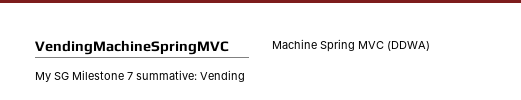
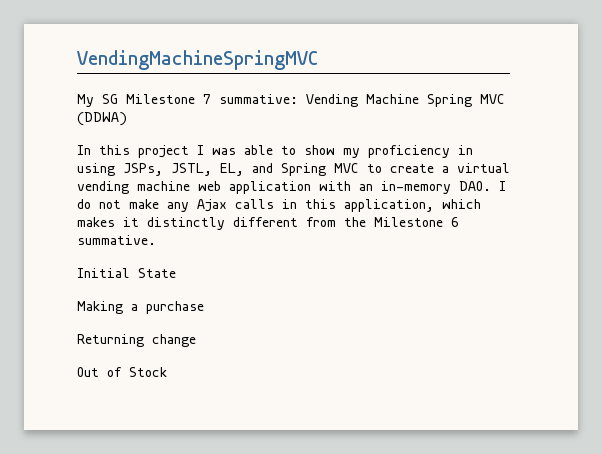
+ In this project I was able to show my proficiency in using JSPs, JSTL, EL, and Spring MVC to create a virtual vending machine web application with an in-memory DAO. I do not make any Ajax calls in this application, which makes it distinctly different from the Milestone 6 summative.
+ Initial State
+ Making a purchase
+ Returning change
+ Out of Stock

